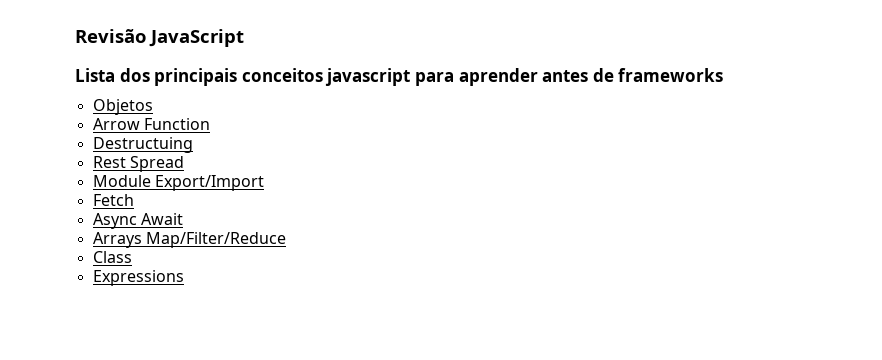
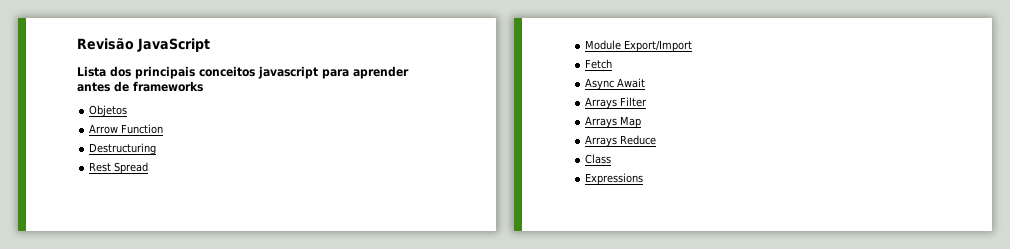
- Destructuing
+ Destructuring
- Arrays Map/Filter/Reduce
+ Arrays Filter
+ Arrays Map
+ Arrays Reduce

